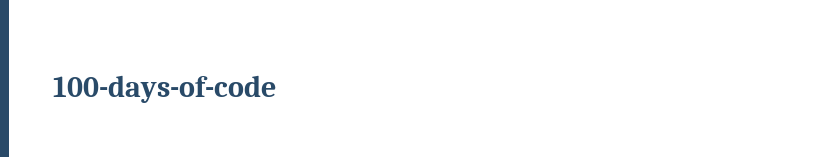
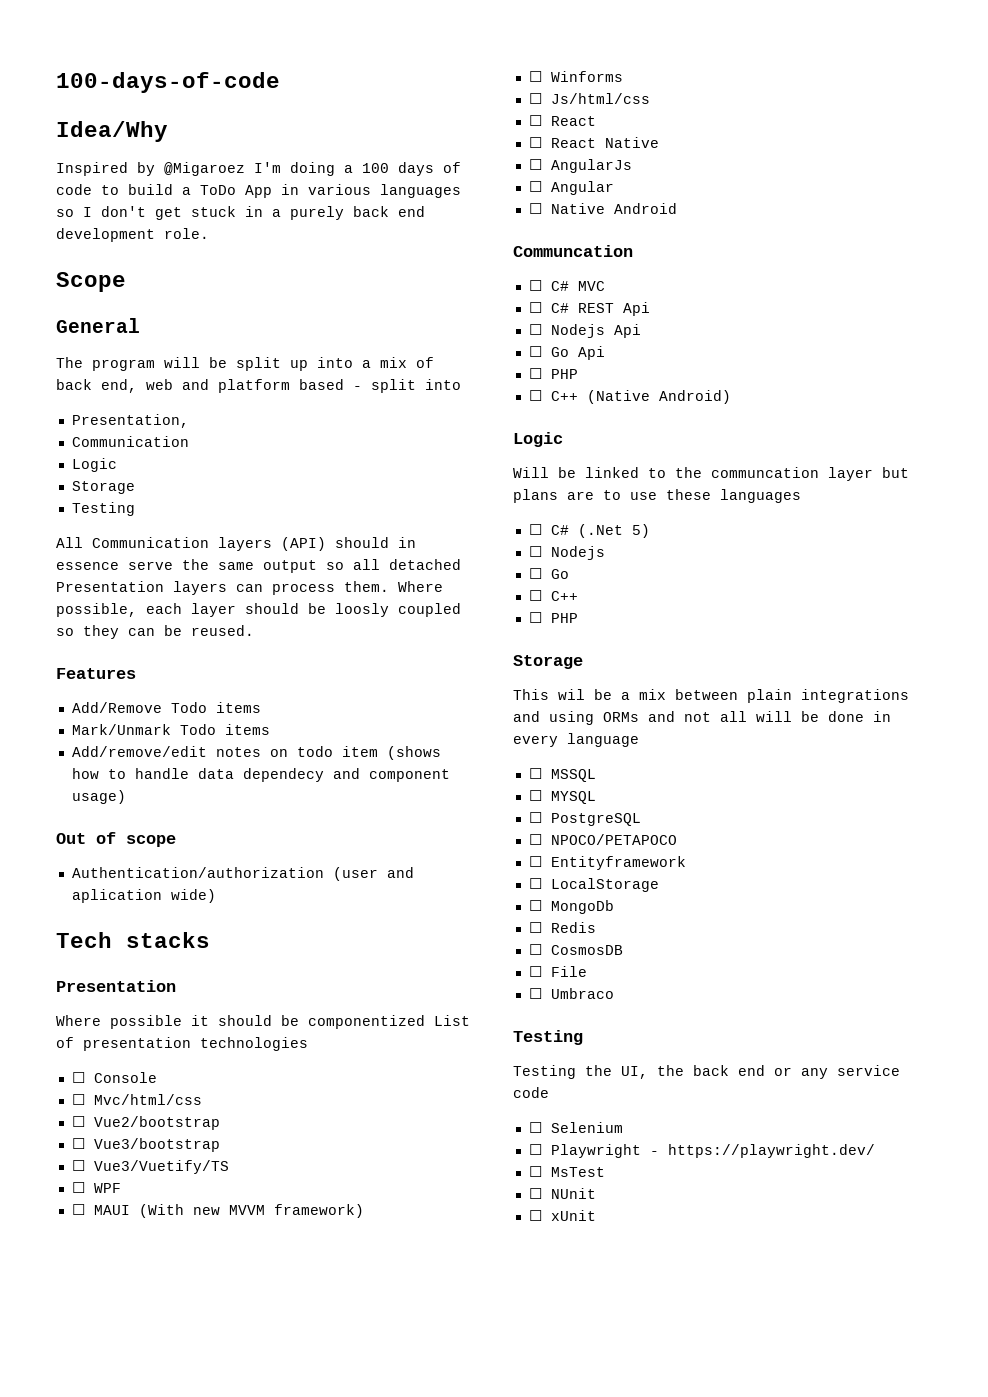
+ Idea/Why
+ Inspired by @Migaroez I'm doing a 100 days of code to build a ToDo App in various languages so I don't get stuck in a purely back end development role.
+ Scope
+ General
+ The program will be split up into a mix of back end, web and platform based - split into
+ Presentation,
+ Communication
+ Logic
+ Storage
+ Testing
+ All Communication layers (API) should in essence serve the same output so all detached Presentation layers can process them. Where possible, each layer should be loosly coupled so they can be reused.
+ Features
+ Add/Remove Todo items
+ Mark/Unmark Todo items
+ Add/remove/edit notes on todo item (shows how to handle data dependecy and component usage)
+ Out of scope
+ Authentication/authorization (user and aplication wide)
+ Tech stacks
+ Presentation
+ Where possible it should be componentized List of presentation technologies
+ ☐ Console
+ ☐ Mvc/html/css
+ ☐ Vue2/bootstrap
+ ☐ Vue3/bootstrap
+ ☐ Vue3/Vuetify/TS
+ ☐ WPF
+ ☐ MAUI (With new MVVM framework)
+ ☐ Winforms
+ ☐ Js/html/css
+ ☐ React
+ ☐ React Native
+ ☐ AngularJs
+ ☐ Angular
+ ☐ Native Android
+ Communcation
+ ☐ C# MVC
+ ☐ C# REST Api
+ ☐ Nodejs Api
+ ☐ Go Api
+ ☐ PHP
+ ☐ C++ (Native Android)
+ Logic
+ Will be linked to the communcation layer but plans are to use these languages
+ ☐ C# (.Net 5)
+ ☐ Nodejs
+ ☐ Go
+ ☐ C++
+ ☐ PHP
+ Storage
+ This wil be a mix between plain integrations and using ORMs and not all will be done in every language
+ ☐ MSSQL
+ ☐ MYSQL
+ ☐ PostgreSQL
+ ☐ NPOCO/PETAPOCO
+ ☐ Entityframework
+ ☐ LocalStorage
+ ☐ MongoDb
+ ☐ Redis
+ ☐ CosmosDB
+ ☐ File
+ ☐ Umbraco
+ Testing
+ Testing the UI, the back end or any service code
+ ☐ Selenium
+ ☐ Playwright - https://playwright.dev/
+ ☐ MsTest
+ ☐ NUnit
+ ☐ xUnit

